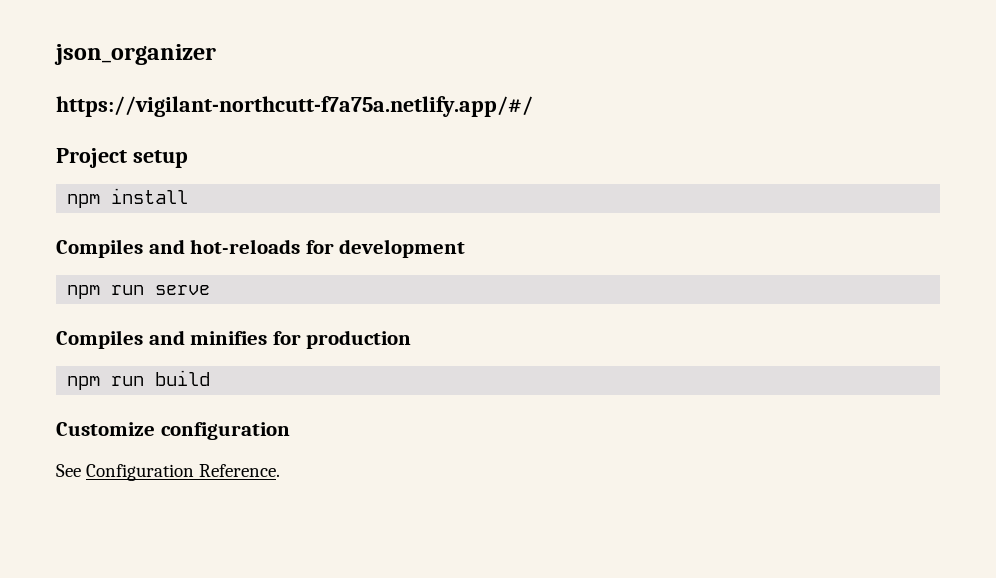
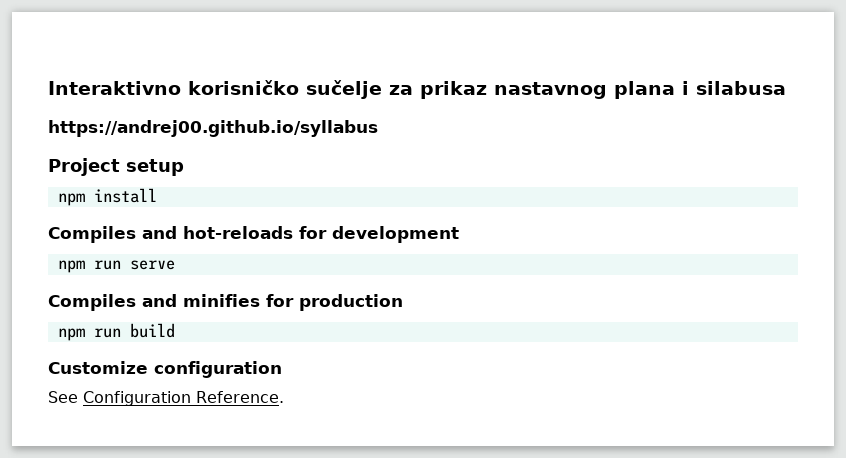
- json_organizer
- https://vigilant-northcutt-f7a75a.netlify.app/#/
+ Interaktivno korisničko sučelje za prikaz nastavnog plana i silabusa
+ https://andrej00.github.io/syllabus

